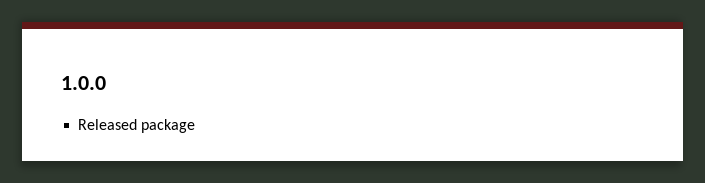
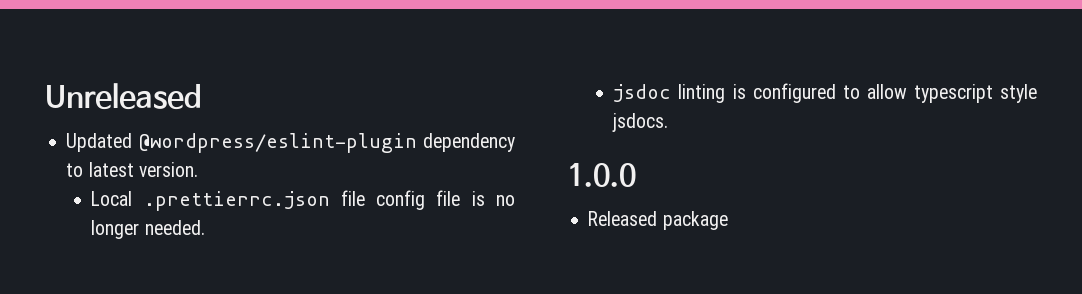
+ Unreleased
+ Updated @wordpress/eslint-plugin dependency to latest version.
+ Local .prettierrc.json file config file is no longer needed.
+ jsdoc linting is configured to allow typescript style jsdocs.

